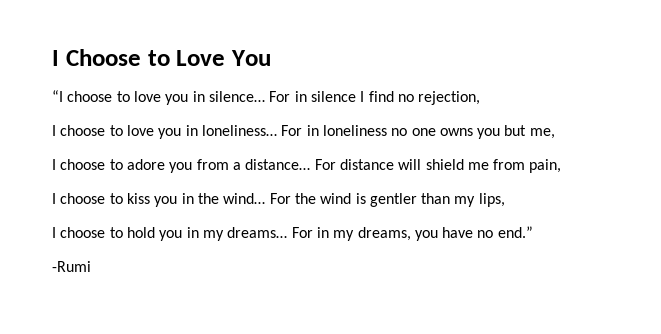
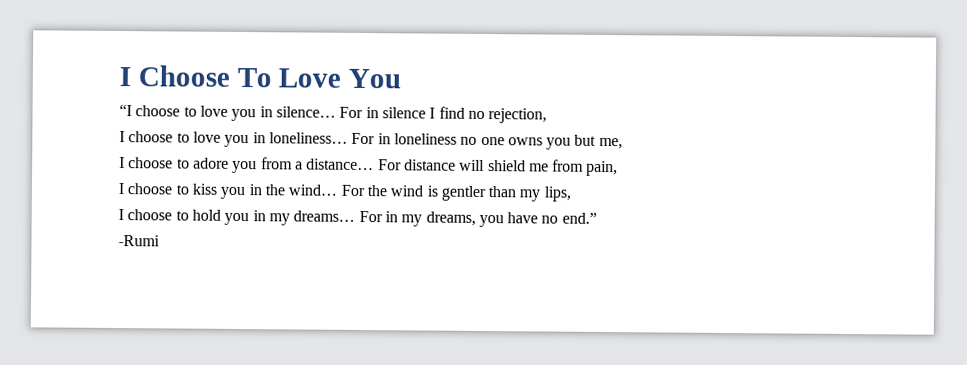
- I Choose to Love You
+ I Choose To Love You

